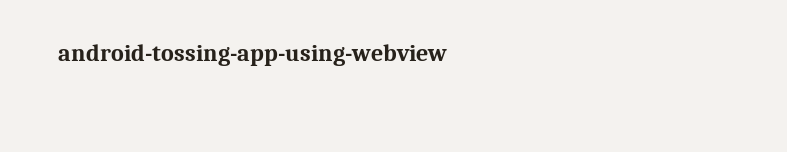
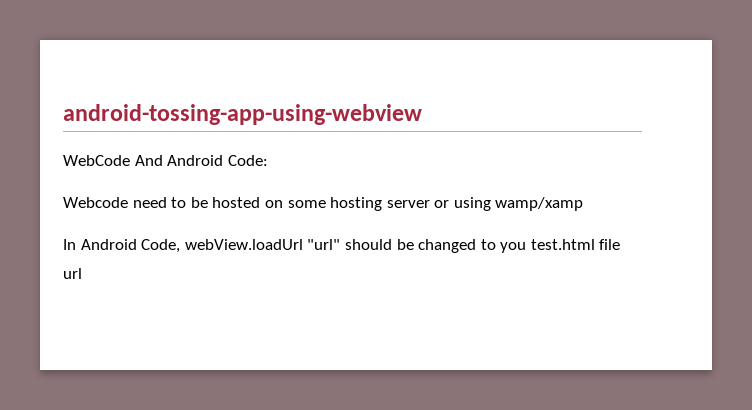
+ WebCode And Android Code:
+ Webcode need to be hosted on some hosting server or using wamp/xamp
+ In Android Code, webView.loadUrl "url" should be changed to you test.html file url

